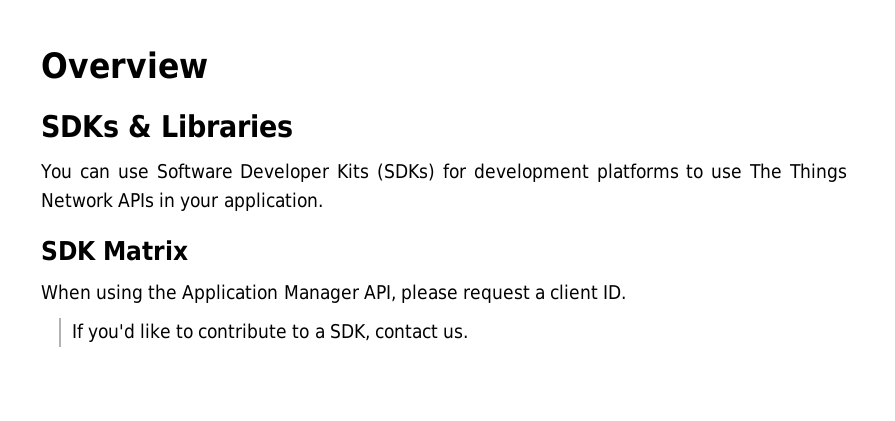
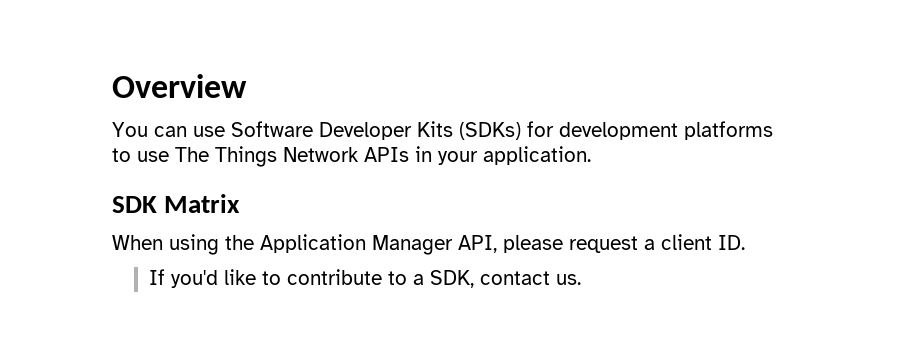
- SDKs & Libraries

